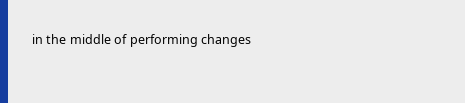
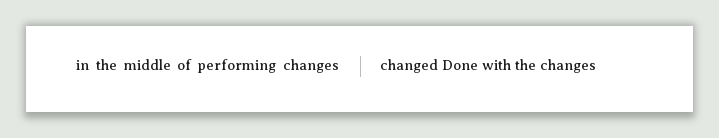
- in the middle of performing changes
+ in the middle of performing changes changed Done with the changes

